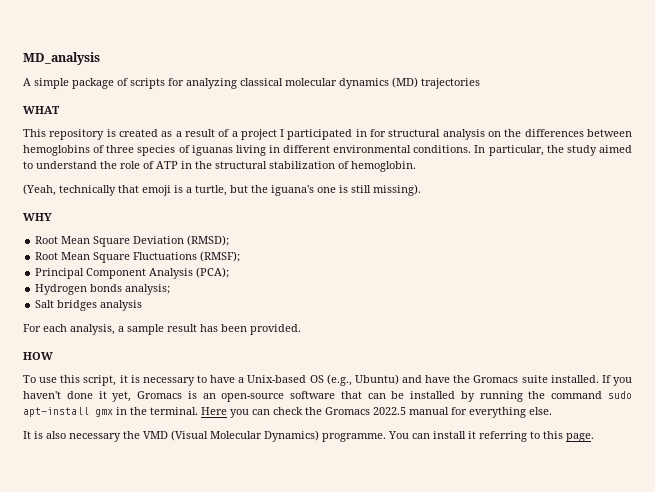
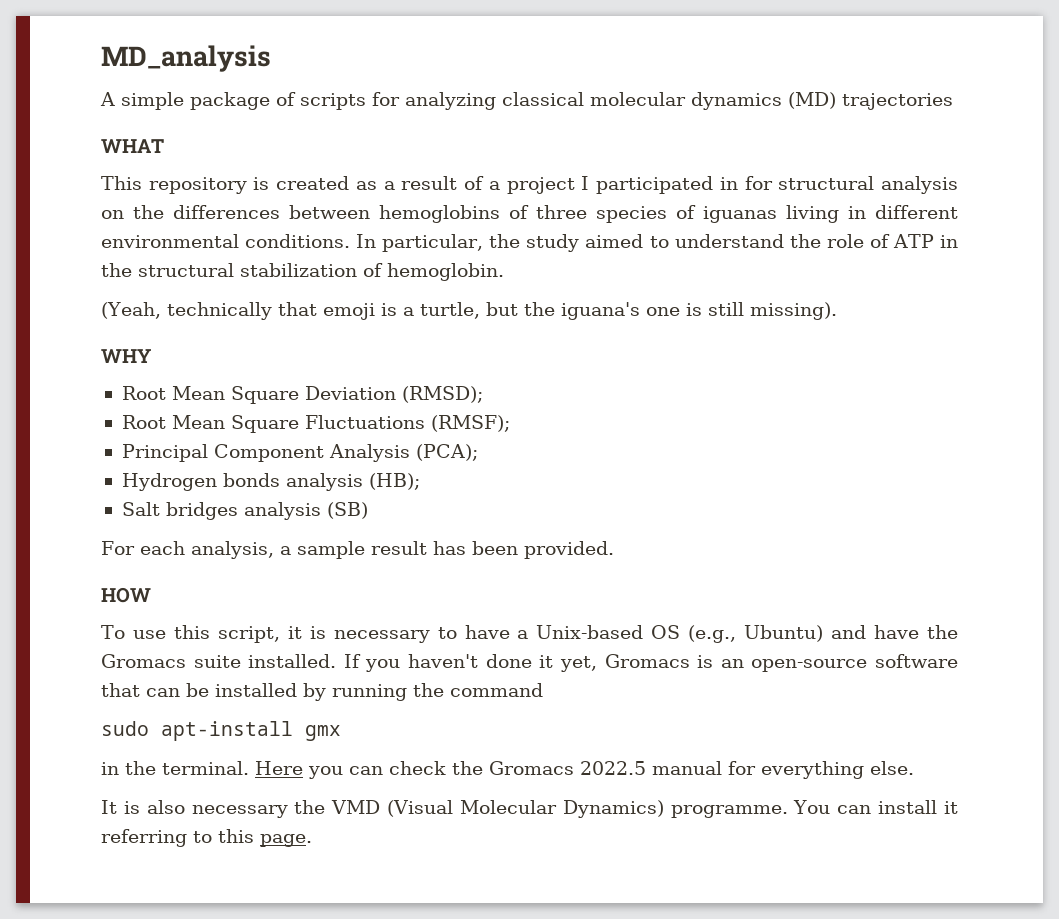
- Hydrogen bonds analysis;
+ Hydrogen bonds analysis (HB);
- Salt bridges analysis
+ Salt bridges analysis (SB)
- If you haven't done it yet, Gromacs is an open-source software that can be installed by running the command sudo apt-install gmx in the terminal.
+ If you haven't done it yet, Gromacs is an open-source software that can be installed by running the command
+ sudo apt-install gmx
+ in the terminal.

